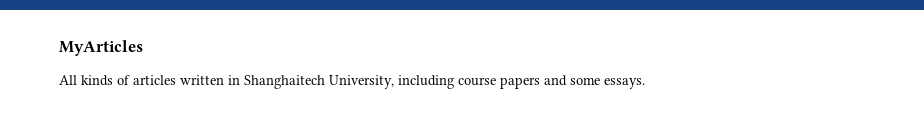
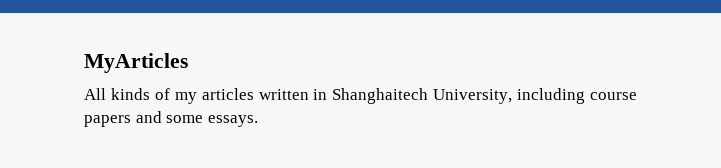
- All kinds of articles written in Shanghaitech University, including course papers and some essays.
+ All kinds of my articles written in Shanghaitech University, including course papers and some essays.

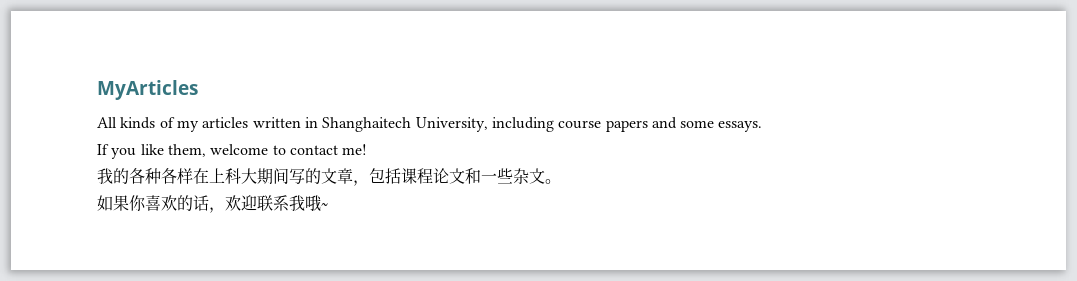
+ If you like them, welcome to contact me!
+ 我的各种各样在上科大期间写的文章，包括课程论文和一些杂文。
+ 如果你喜欢的话，欢迎联系我哦~

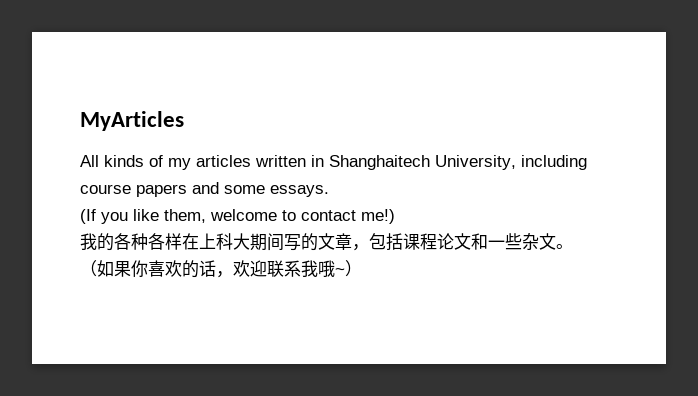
- If you like them, welcome to contact me!
+ (If you like them, welcome to contact me!)
- 如果你喜欢的话，欢迎联系我哦~
+ （如果你喜欢的话，欢迎联系我哦~）

